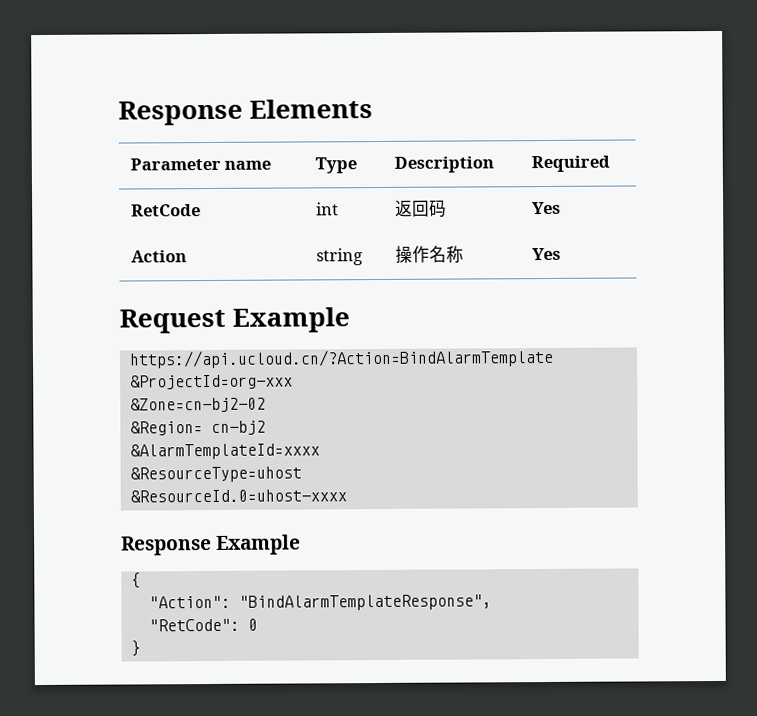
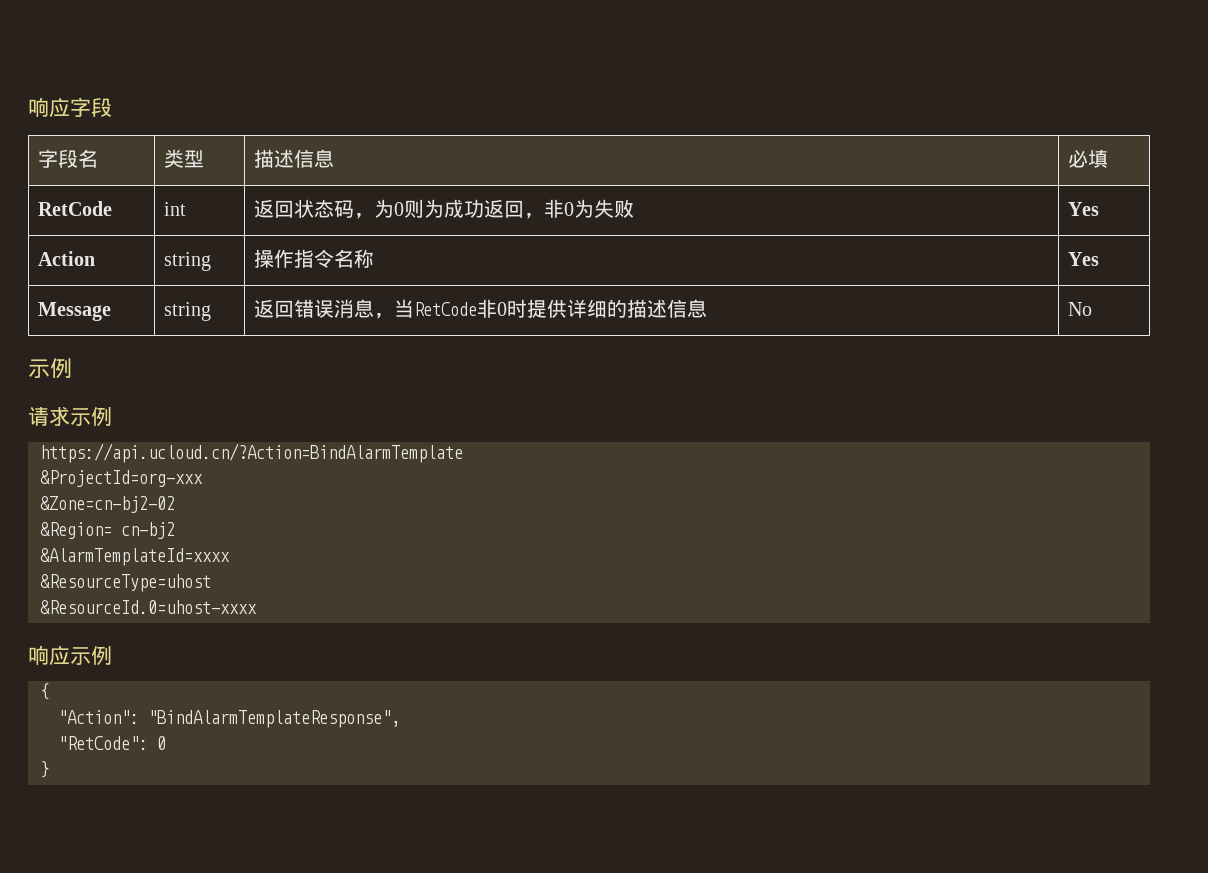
- Response Elements
- Parameter name | Type | Description | Required
+ 响应字段
+ 字段名 | 类型 | 描述信息 | 必填
- RetCode | int | 返回码 | Yes
+ RetCode | int | 返回状态码，为0则为成功返回，非0为失败 | Yes
- Action | string | 操作名称 | Yes
+ Action | string | 操作指令名称 | Yes
- Request Example
+ Message | string | 返回错误消息，当RetCode非0时提供详细的描述信息 | No
+ 示例
+ 请求示例
- Response Example
+ 响应示例

